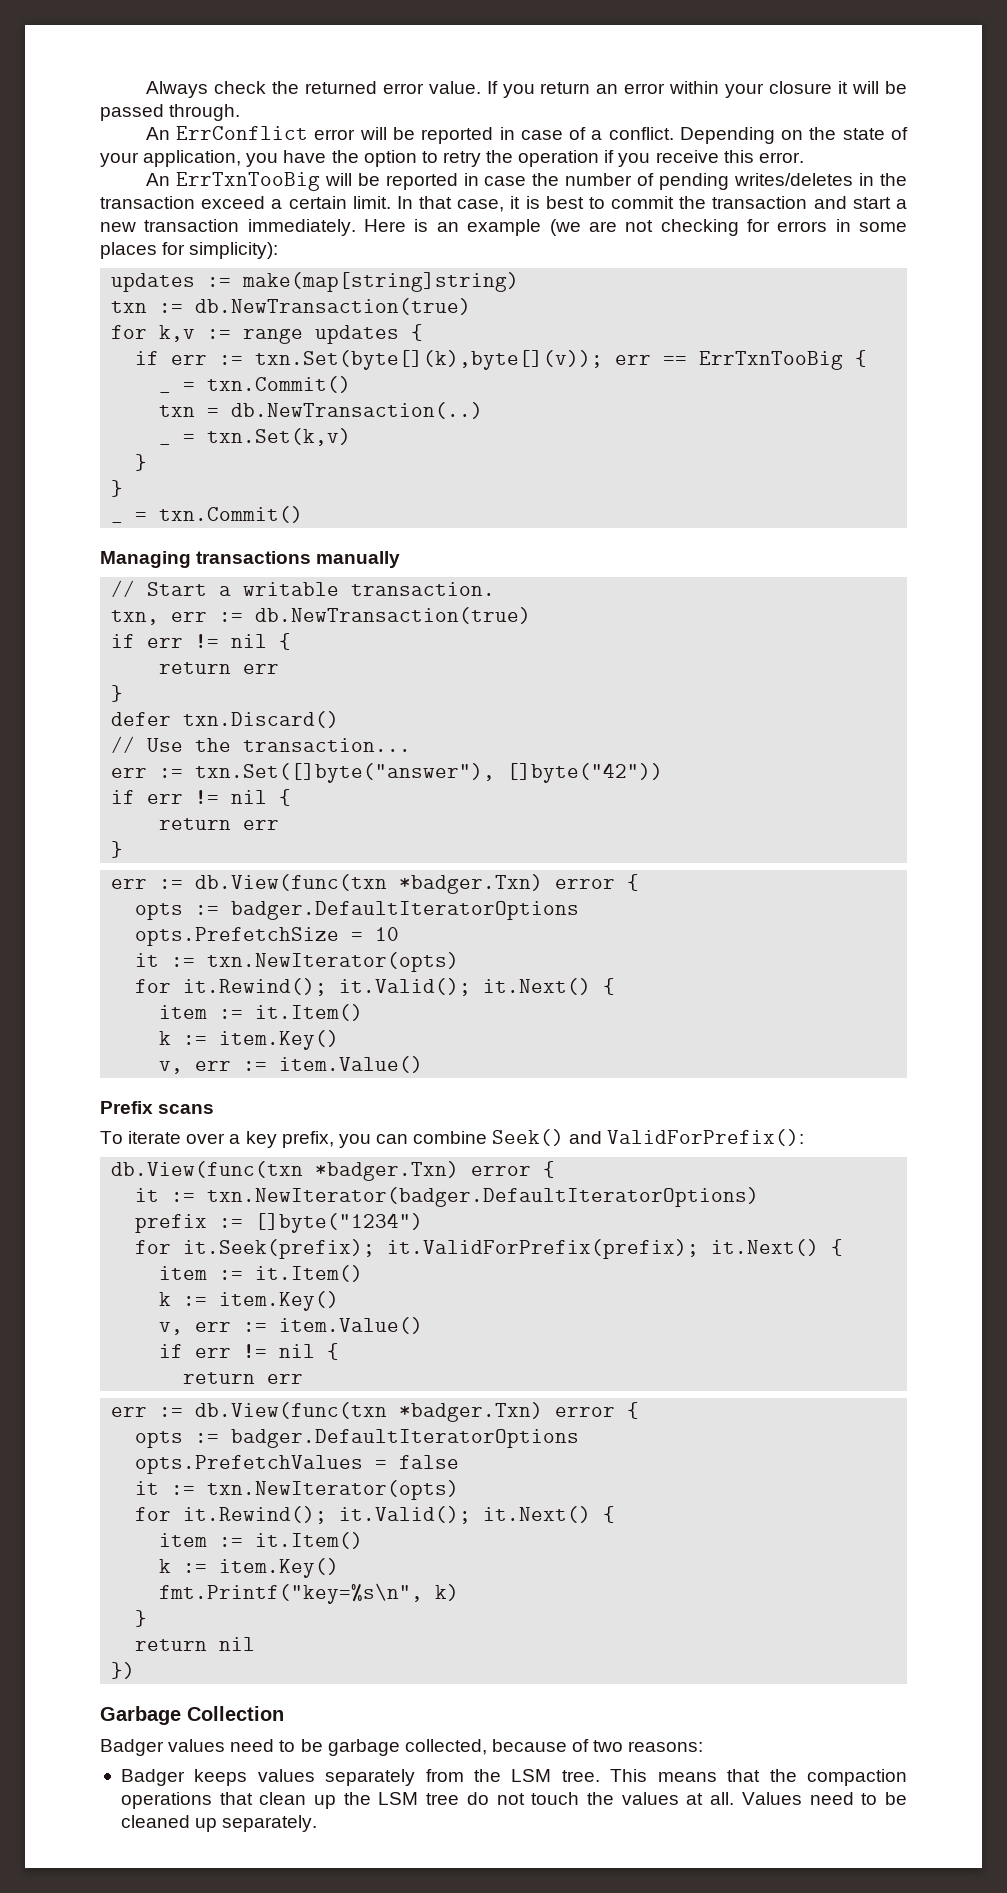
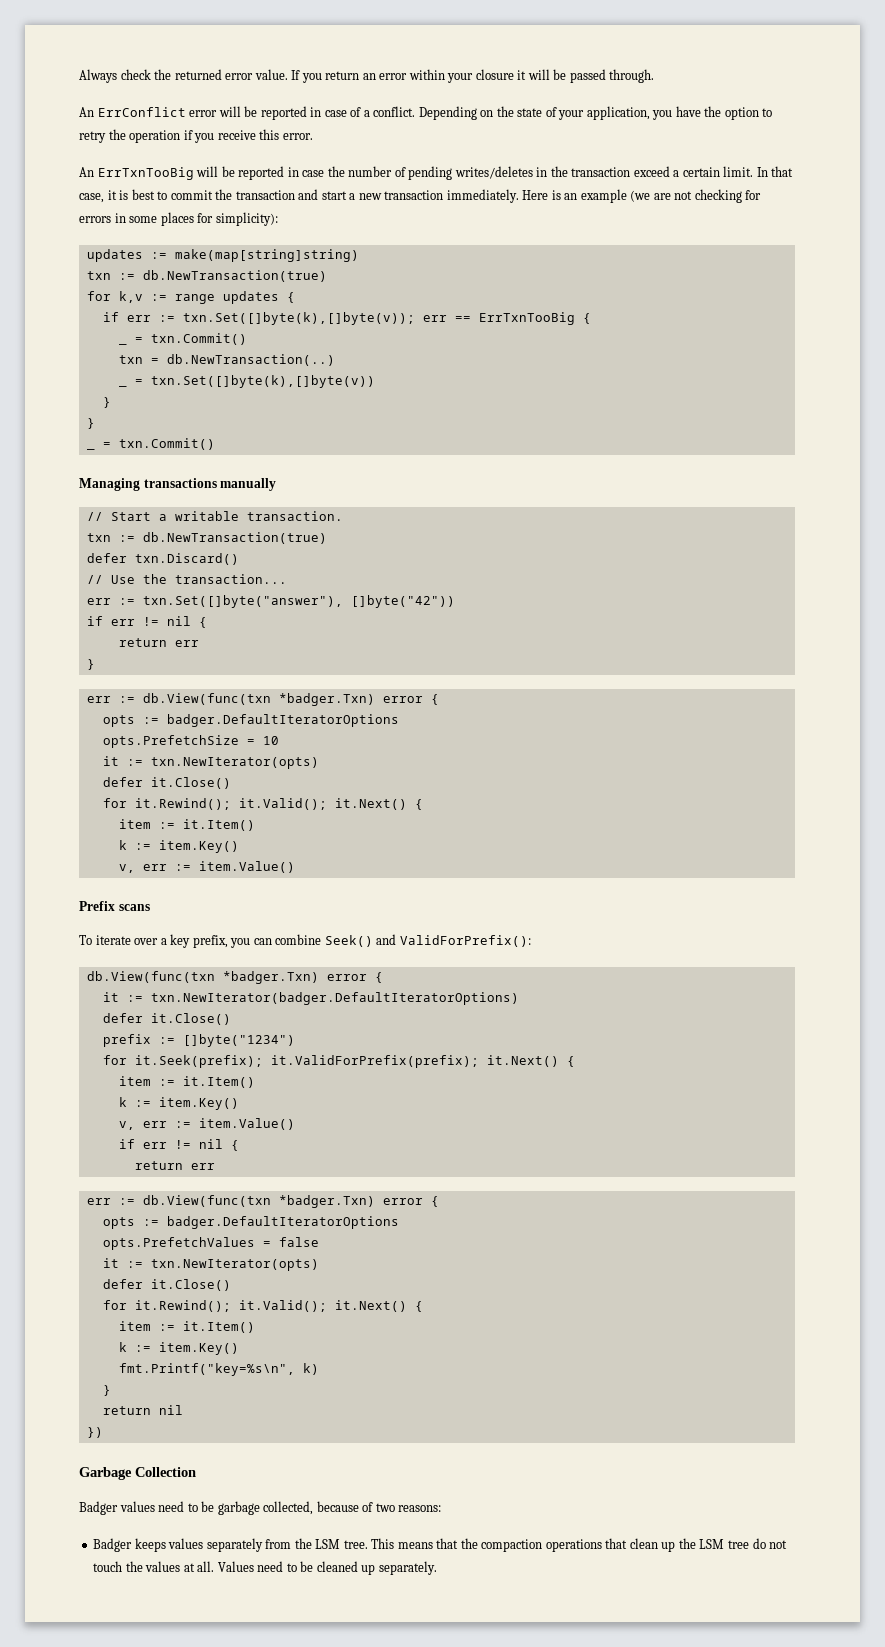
- if err := txn.Set(byte[](k),byte[](v)); err == ErrTxnTooBig {
+ if err := txn.Set([]byte(k),[]byte(v)); err == ErrTxnTooBig {
- _ = txn.Set(k,v)
+ _ = txn.Set([]byte(k),[]byte(v))
  // Start a writable transaction.
- txn, err := db.NewTransaction(true)
- if err != nil {
- return err
- }
+ txn := db.NewTransaction(true)
  opts.PrefetchSize = 10
  it := txn.NewIterator(opts)
+ defer it.Close()
  it := txn.NewIterator(badger.DefaultIteratorOptions)
+ defer it.Close()
  opts.PrefetchValues = false
  it := txn.NewIterator(opts)
+ defer it.Close()

